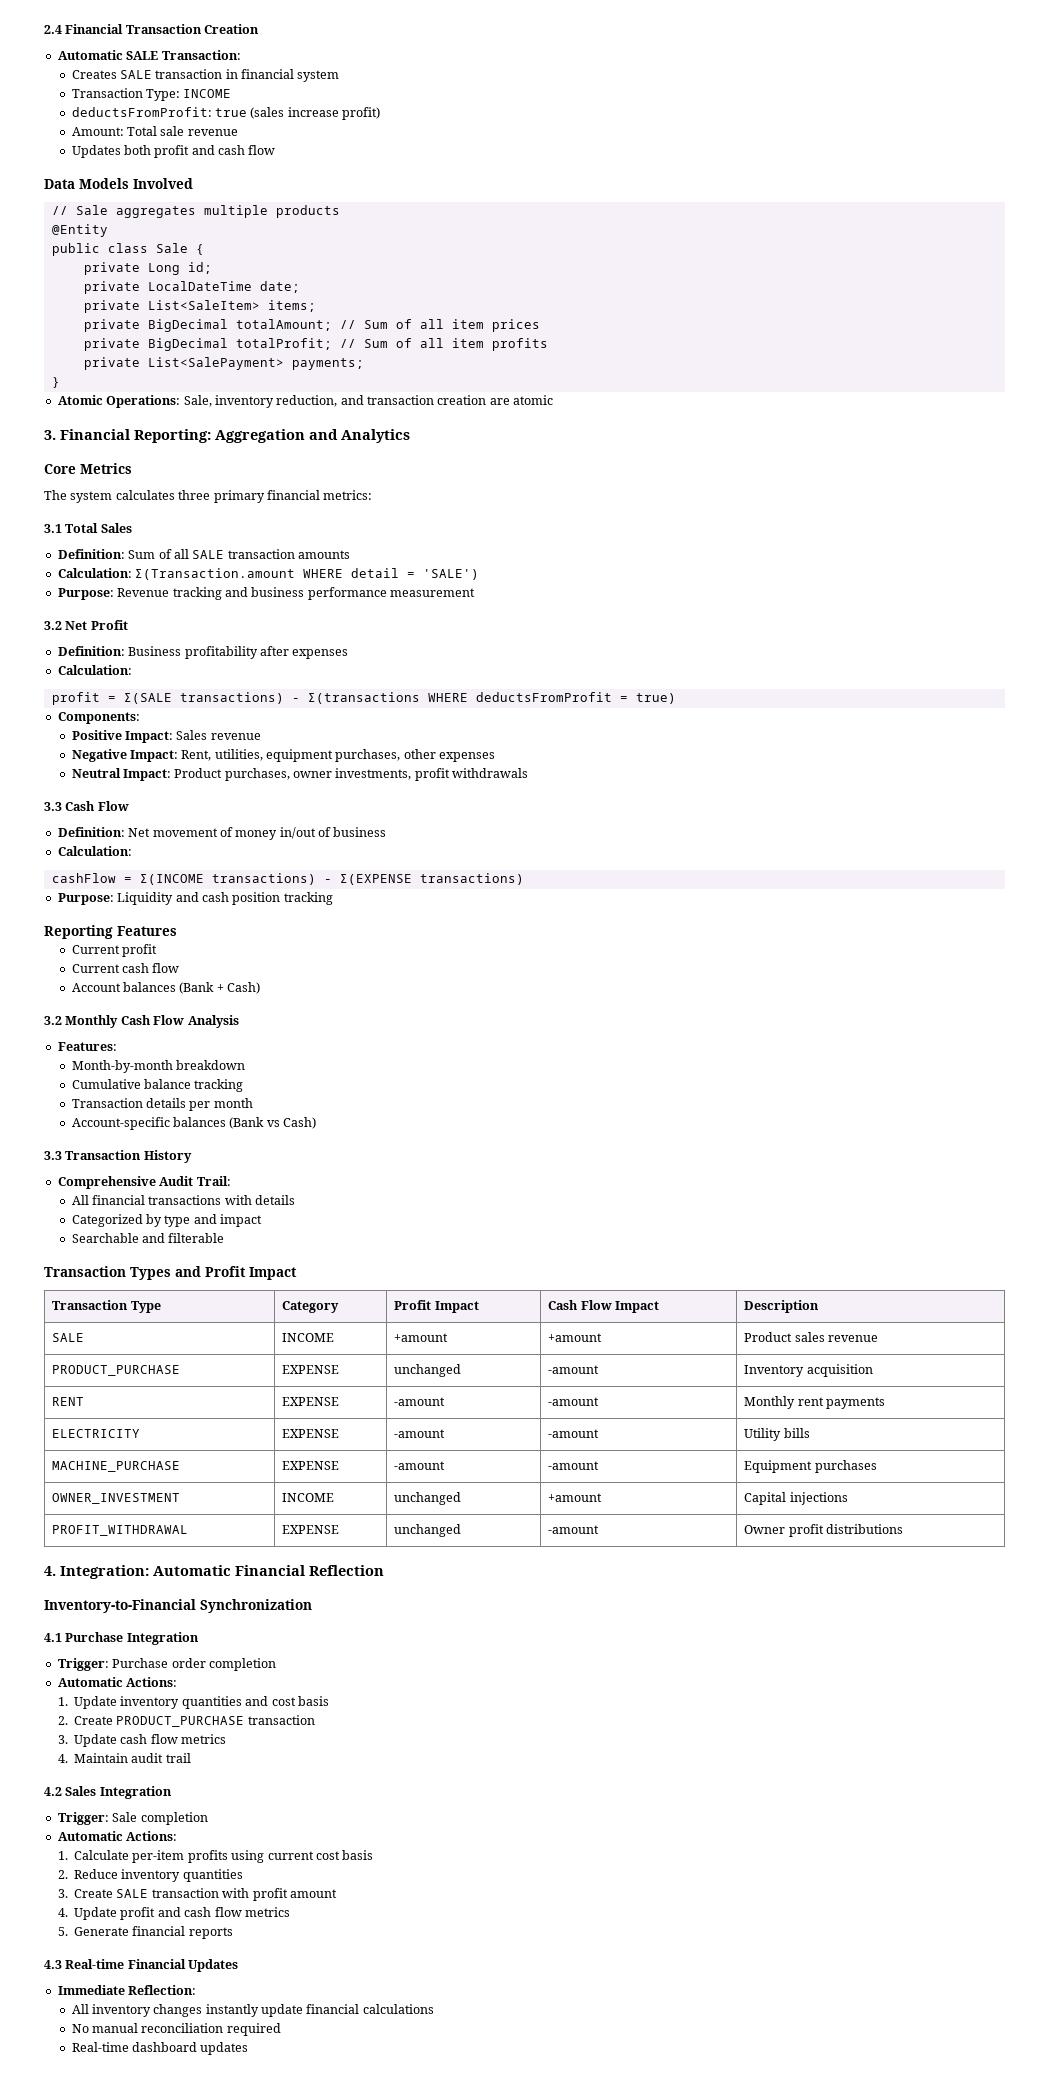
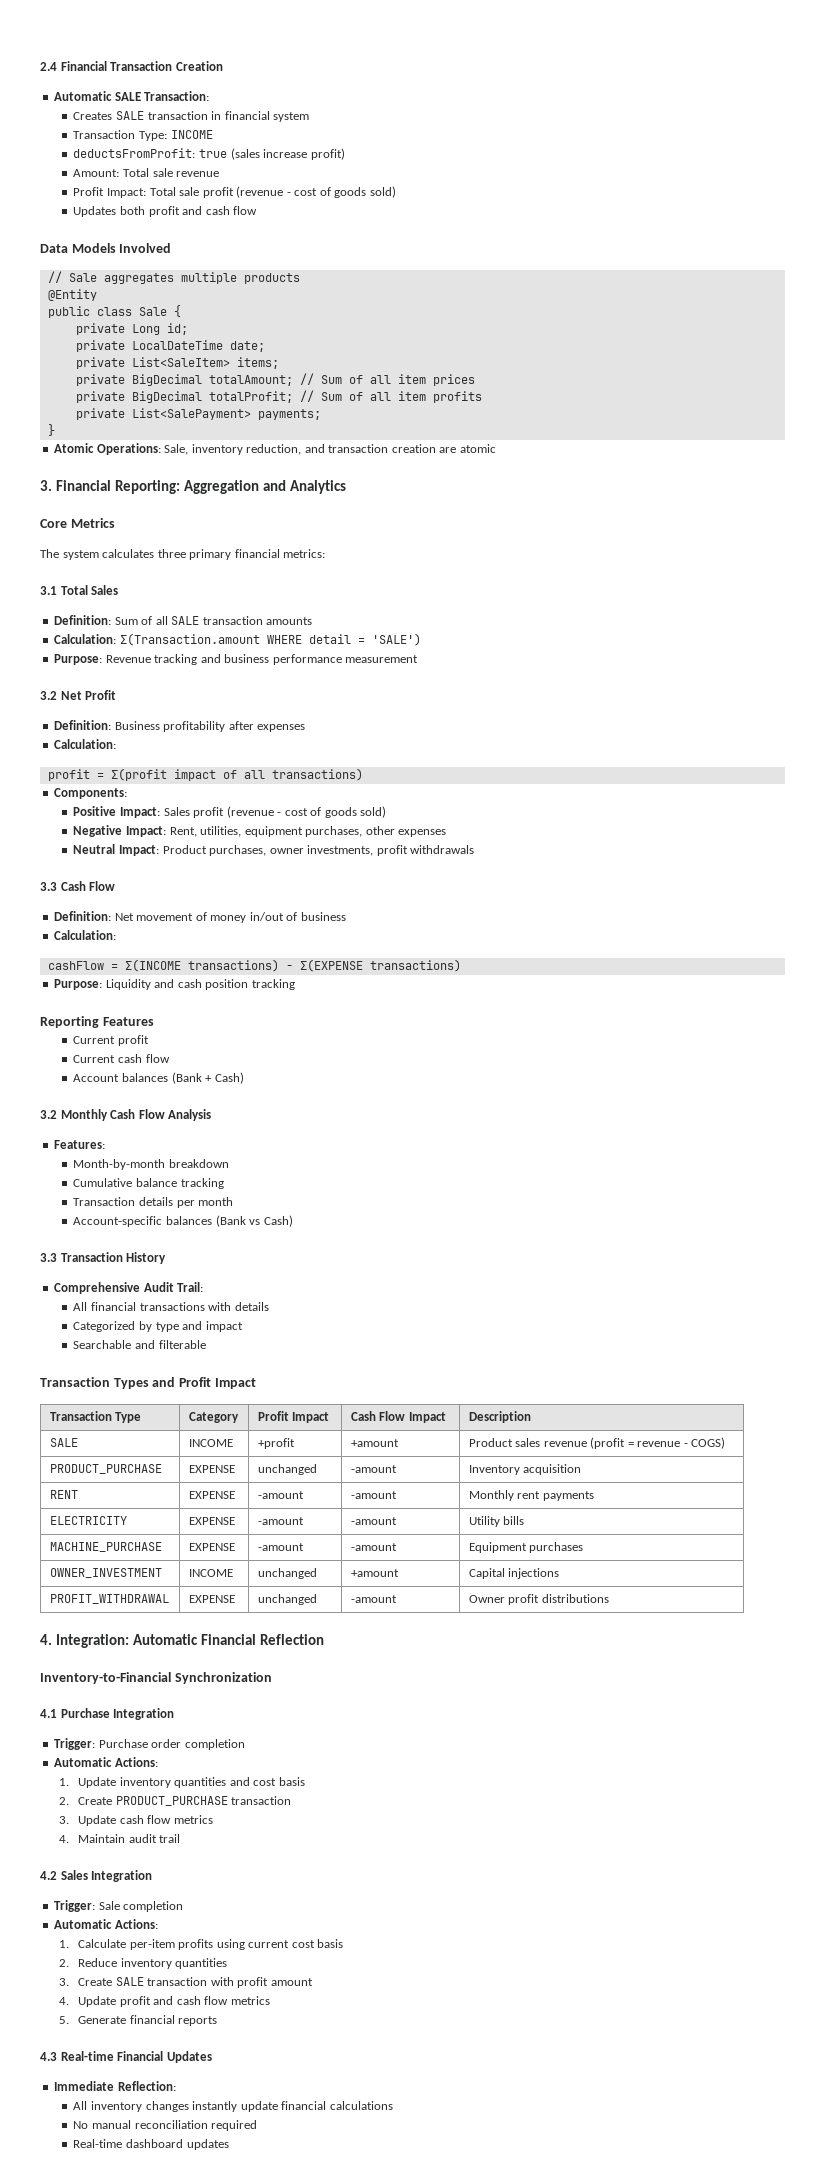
+ Profit Impact: Total sale profit (revenue - cost of goods sold)
- profit = Σ(SALE transactions) - Σ(transactions WHERE deductsFromProfit = true)
+ profit = Σ(profit impact of all transactions)
  Components:
- Positive Impact: Sales revenue
+ Positive Impact: Sales profit (revenue - cost of goods sold)
- SALE | INCOME | +amount | +amount | Product sales revenue
+ SALE | INCOME | +profit | +amount | Product sales revenue (profit = revenue - COGS)

